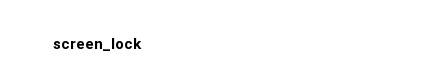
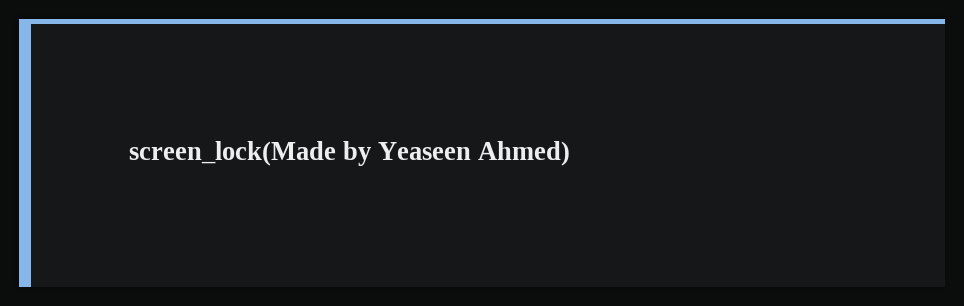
- screen_lock
+ screen_lock(Made by Yeaseen Ahmed)

